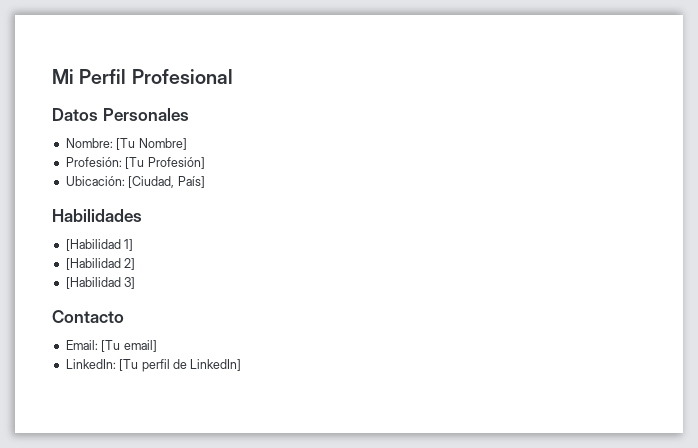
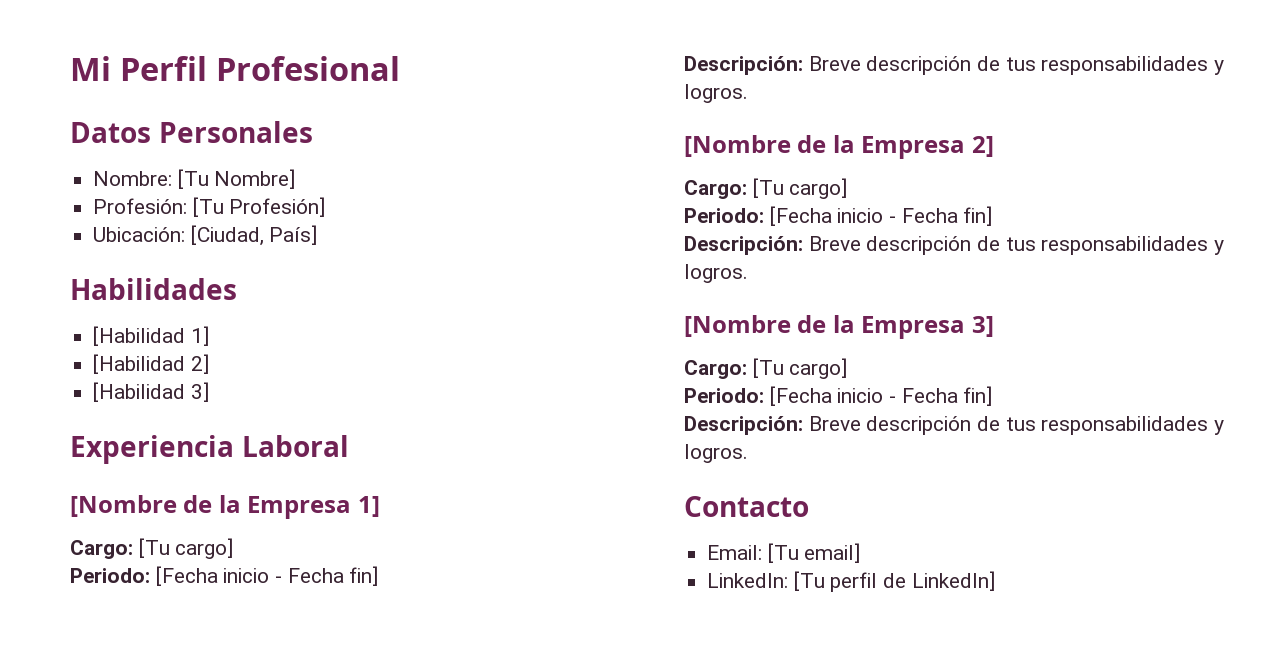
+ Experiencia Laboral
+ [Nombre de la Empresa 1]
+ Cargo: [Tu cargo]
+ Periodo: [Fecha inicio - Fecha fin]
+ Descripción: Breve descripción de tus responsabilidades y logros.
+ [Nombre de la Empresa 2]
+ Cargo: [Tu cargo]
+ Periodo: [Fecha inicio - Fecha fin]
+ Descripción: Breve descripción de tus responsabilidades y logros.
+ [Nombre de la Empresa 3]
+ Cargo: [Tu cargo]
+ Periodo: [Fecha inicio - Fecha fin]
+ Descripción: Breve descripción de tus responsabilidades y logros.

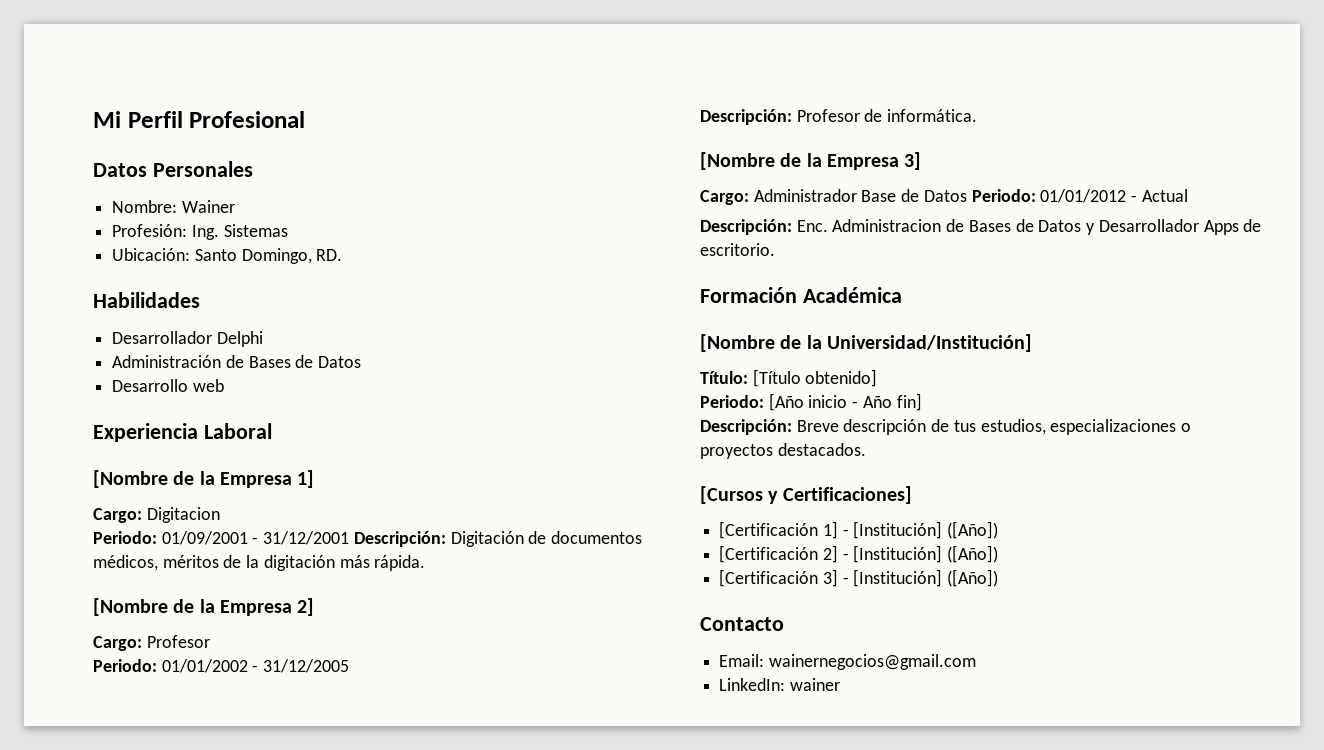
- Nombre: [Tu Nombre]
+ Nombre: Wainer
- Profesión: [Tu Profesión]
+ Profesión: Ing. Sistemas
- Ubicación: [Ciudad, País]
+ Ubicación: Santo Domingo, RD.
  Habilidades
- [Habilidad 1]
- [Habilidad 2]
- [Habilidad 3]
+ Desarrollador Delphi
+ Administración de Bases de Datos
+ Desarrollo web
  [Nombre de la Empresa 1]
- Cargo: [Tu cargo]
- Periodo: [Fecha inicio - Fecha fin]
- Descripción: Breve descripción de tus responsabilidades y logros.
+ Cargo: Digitacion
+ Periodo: 01/09/2001 - 31/12/2001 Descripción: Digitación de documentos médicos, méritos de la digitación más rápida.
  [Nombre de la Empresa 2]
- Cargo: [Tu cargo]
- Periodo: [Fecha inicio - Fecha fin]
- Descripción: Breve descripción de tus responsabilidades y logros.
+ Cargo: Profesor
+ Periodo: 01/01/2002 - 31/12/2005
+ Descripción: Profesor de informática.
  [Nombre de la Empresa 3]
- Cargo: [Tu cargo]
- Periodo: [Fecha inicio - Fecha fin]
- Descripción: Breve descripción de tus responsabilidades y logros.
+ Cargo: Administrador Base de Datos Periodo: 01/01/2012 - Actual
+ Descripción: Enc. Administracion de Bases de Datos y Desarrollador Apps de escritorio.
+ Formación Académica
+ [Nombre de la Universidad/Institución]
+ Título: [Título obtenido]
+ Periodo: [Año inicio - Año fin]
+ Descripción: Breve descripción de tus estudios, especializaciones o proyectos destacados.
+ [Cursos y Certificaciones]
+ [Certificación 1] - [Institución] ([Año])
+ [Certificación 2] - [Institución] ([Año])
+ [Certificación 3] - [Institución] ([Año])
- Email: [Tu email]
+ Email: wainernegocios@gmail.com
- LinkedIn: [Tu perfil de LinkedIn]
+ LinkedIn: wainer

